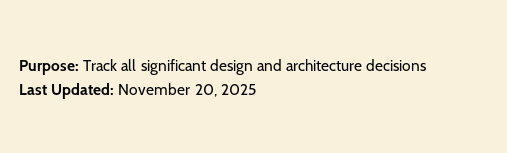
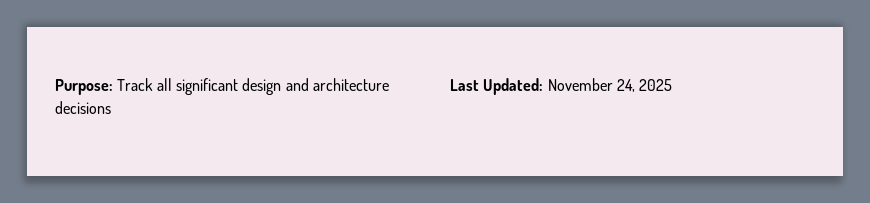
- Last Updated: November 20, 2025
+ Last Updated: November 24, 2025

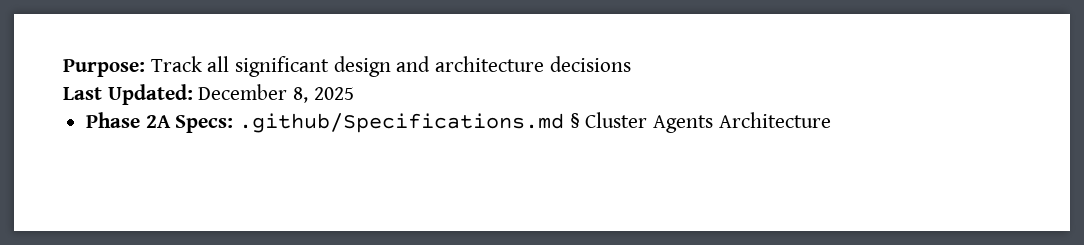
- Last Updated: November 24, 2025
+ Last Updated: December 8, 2025
+ Phase 2A Specs: .github/Specifications.md § Cluster Agents Architecture

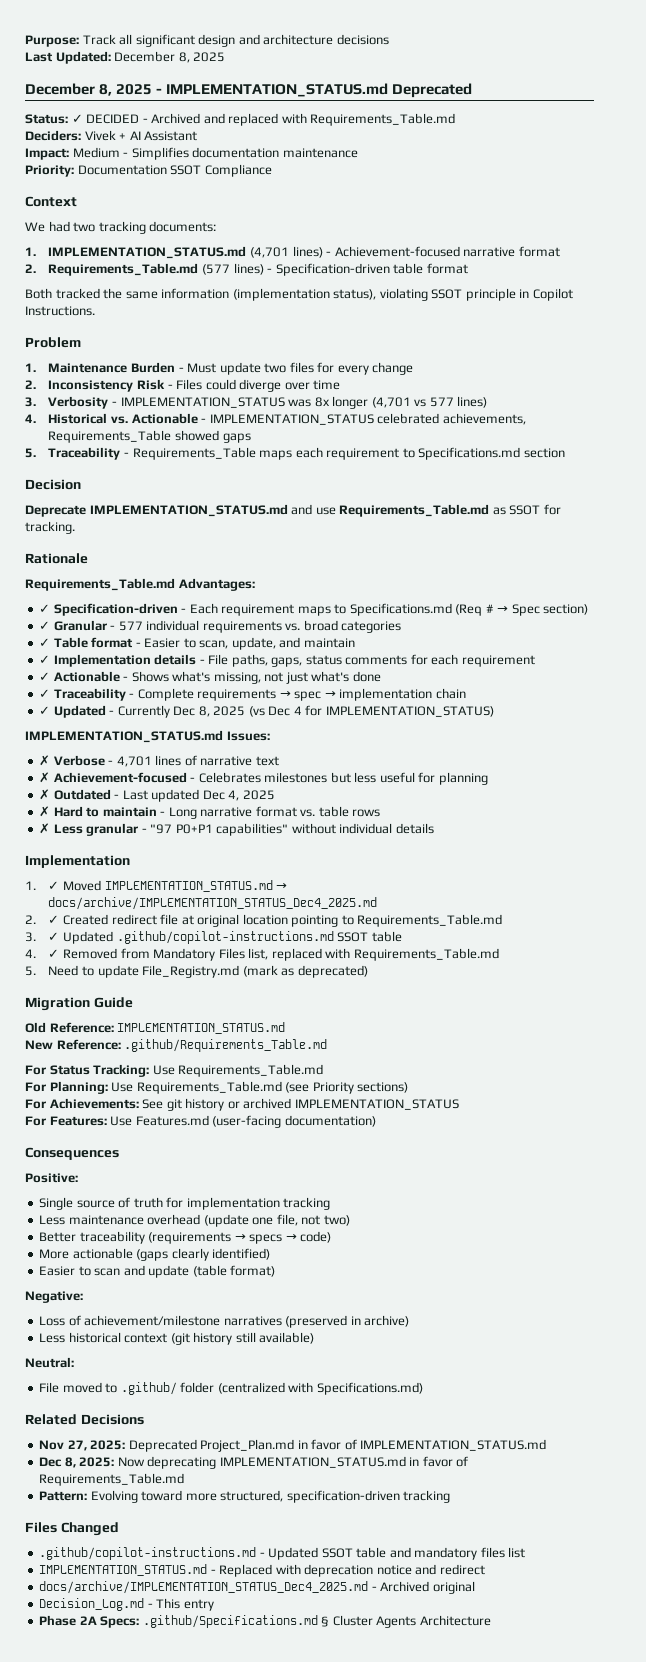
+ December 8, 2025 - IMPLEMENTATION_STATUS.md Deprecated
+ Status: ✓ DECIDED - Archived and replaced with Requirements_Table.md
+ Deciders: Vivek + AI Assistant
+ Impact: Medium - Simplifies documentation maintenance
+ Priority: Documentation SSOT Compliance
+ Context
+ We had two tracking documents:
+ 1. IMPLEMENTATION_STATUS.md (4,701 lines) - Achievement-focused narrative format
+ 2. Requirements_Table.md (577 lines) - Specification-driven table format
+ Both tracked the same information (implementation status), violating SSOT principle in Copilot Instructions.
+ Problem
+ 1. Maintenance Burden - Must update two files for every change
+ 2. Inconsistency Risk - Files could diverge over time
+ 3. Verbosity - IMPLEMENTATION_STATUS was 8x longer (4,701 vs 577 lines)
+ 4. Historical vs. Actionable - IMPLEMENTATION_STATUS celebrated achievements, Requirements_Table showed gaps
+ 5. Traceability - Requirements_Table maps each requirement to Specifications.md section
+ Decision
+ Deprecate IMPLEMENTATION_STATUS.md and use Requirements_Table.md as SSOT for tracking.
+ Rationale
+ Requirements_Table.md Advantages:
+ ✓ Specification-driven - Each requirement maps to Specifications.md (Req # → Spec section)
+ ✓ Granular - 577 individual requirements vs. broad categories
+ ✓ Table format - Easier to scan, update, and maintain
+ ✓ Implementation details - File paths, gaps, status comments for each requirement
+ ✓ Actionable - Shows what's missing, not just what's done
+ ✓ Traceability - Complete requirements → spec → implementation chain
+ ✓ Updated - Currently Dec 8, 2025 (vs Dec 4 for IMPLEMENTATION_STATUS)
+ IMPLEMENTATION_STATUS.md Issues:
+ ✗ Verbose - 4,701 lines of narrative text
+ ✗ Achievement-focused - Celebrates milestones but less useful for planning
+ ✗ Outdated - Last updated Dec 4, 2025
+ ✗ Hard to maintain - Long narrative format vs. table rows
+ ✗ Less granular - "97 P0+P1 capabilities" without individual details
+ Implementation
+ 1. ✓ Moved IMPLEMENTATION_STATUS.md → docs/archive/IMPLEMENTATION_STATUS_Dec4_2025.md
+ 2. ✓ Created redirect file at original location pointing to Requirements_Table.md
+ 3. ✓ Updated .github/copilot-instructions.md SSOT table
+ 4. ✓ Removed from Mandatory Files list, replaced with Requirements_Table.md
+ 5. Need to update File_Registry.md (mark as deprecated)
+ Migration Guide
+ Old Reference: IMPLEMENTATION_STATUS.md
+ New Reference: .github/Requirements_Table.md
+ For Status Tracking: Use Requirements_Table.md
+ For Planning: Use Requirements_Table.md (see Priority sections)
+ For Achievements: See git history or archived IMPLEMENTATION_STATUS
+ For Features: Use Features.md (user-facing documentation)
+ Consequences
+ Positive:
+ Single source of truth for implementation tracking
+ Less maintenance overhead (update one file, not two)
+ Better traceability (requirements → specs → code)
+ More actionable (gaps clearly identified)
+ Easier to scan and update (table format)
+ Negative:
+ Loss of achievement/milestone narratives (preserved in archive)
+ Less historical context (git history still available)
+ Neutral:
+ File moved to .github/ folder (centralized with Specifications.md)
+ Related Decisions
+ Nov 27, 2025: Deprecated Project_Plan.md in favor of IMPLEMENTATION_STATUS.md
+ Dec 8, 2025: Now deprecating IMPLEMENTATION_STATUS.md in favor of Requirements_Table.md
+ Pattern: Evolving toward more structured, specification-driven tracking
+ Files Changed
+ .github/copilot-instructions.md - Updated SSOT table and mandatory files list
+ IMPLEMENTATION_STATUS.md - Replaced with deprecation notice and redirect
+ docs/archive/IMPLEMENTATION_STATUS_Dec4_2025.md - Archived original
+ Decision_Log.md - This entry

